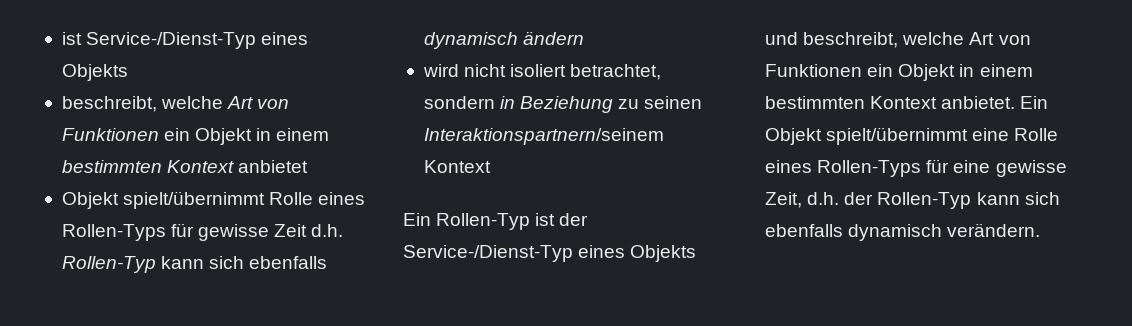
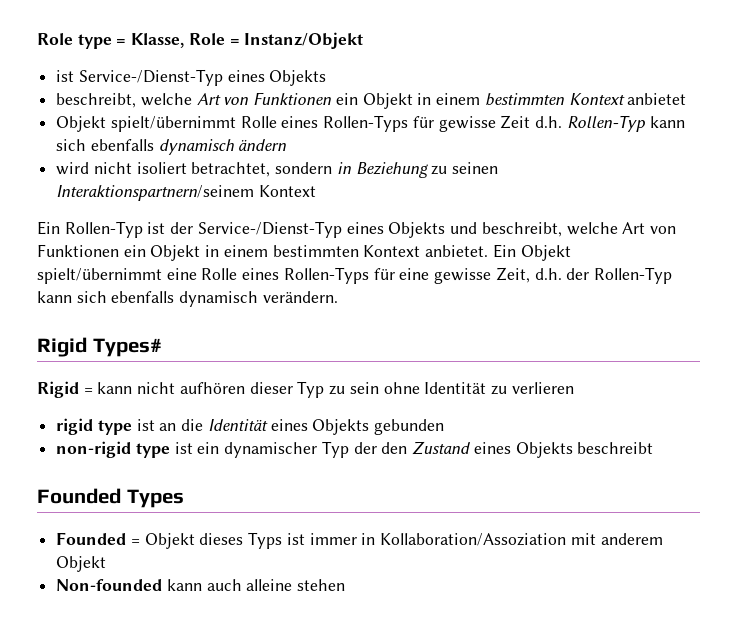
+ Role type = Klasse, Role = Instanz/Objekt
+ Rigid Types#
+ Rigid = kann nicht aufhören dieser Typ zu sein ohne Identität zu verlieren
+ rigid type ist an die Identität eines Objekts gebunden
+ non-rigid type ist ein dynamischer Typ der den Zustand eines Objekts beschreibt
+ Founded Types
+ Founded = Objekt dieses Typs ist immer in Kollaboration/Assoziation mit anderem Objekt
+ Non-founded kann auch alleine stehen

